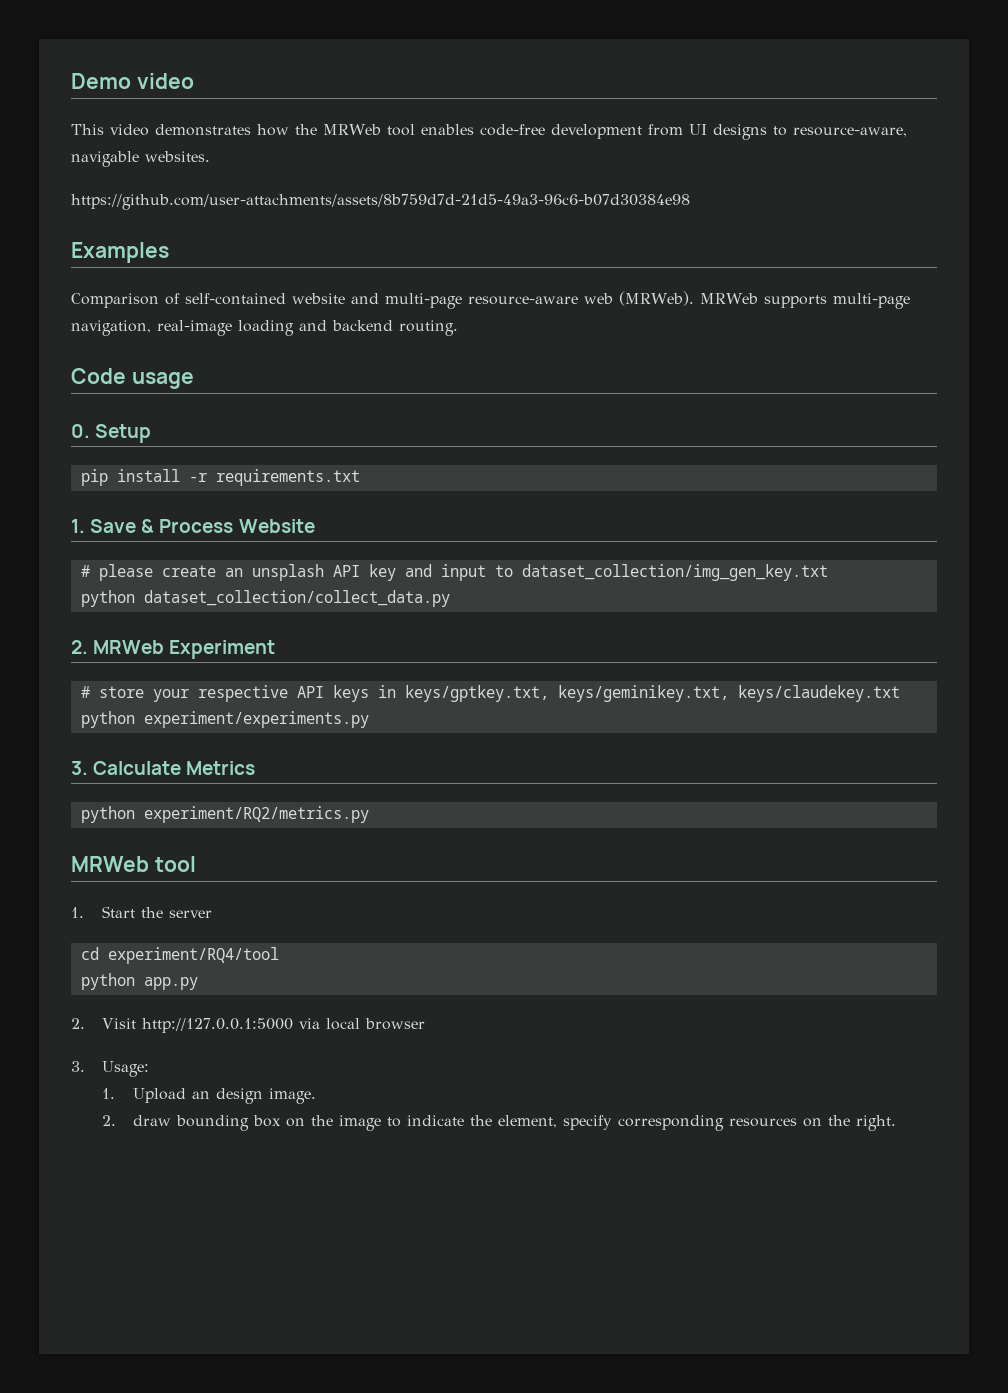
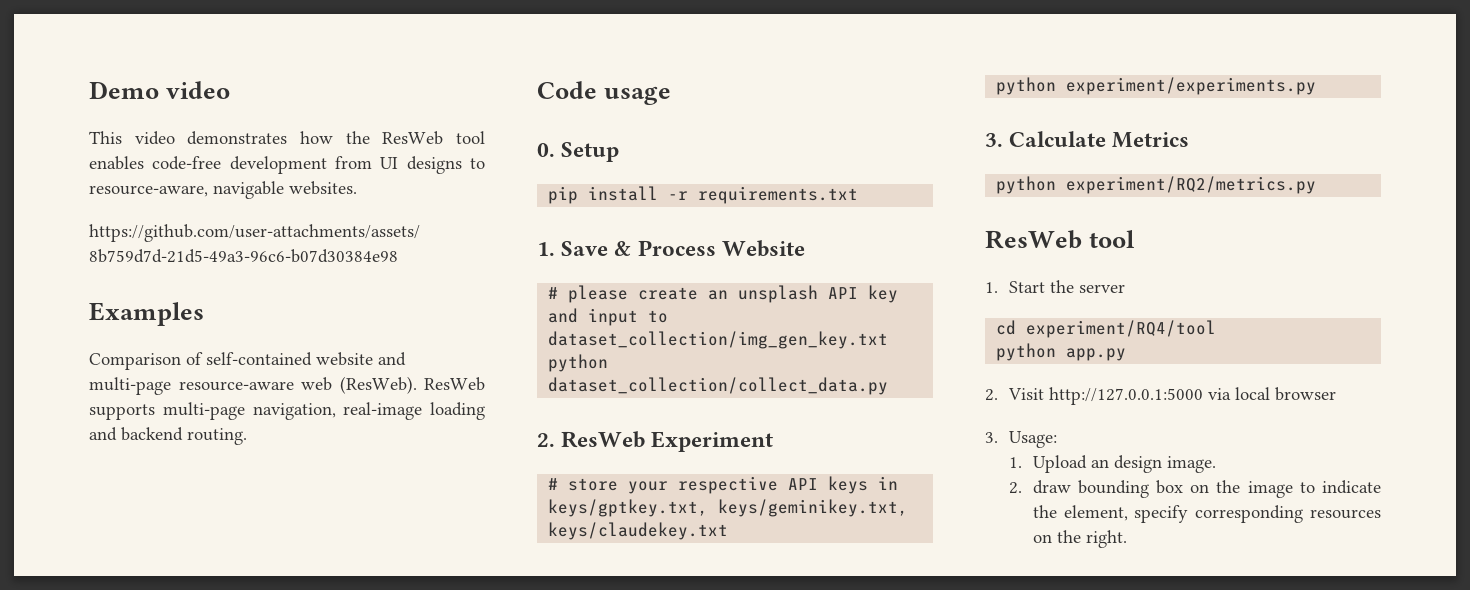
- This video demonstrates how the MRWeb tool enables code-free development from UI designs to resource-aware, navigable websites.
+ This video demonstrates how the ResWeb tool enables code-free development from UI designs to resource-aware, navigable websites.
- Comparison of self-contained website and multi-page resource-aware web (MRWeb). MRWeb supports multi-page navigation, real-image loading and backend routing.
+ Comparison of self-contained website and multi-page resource-aware web (ResWeb). ResWeb supports multi-page navigation, real-image loading and backend routing.
- 2. MRWeb Experiment
+ 2. ResWeb Experiment
  python experiment/RQ2/metrics.py
- MRWeb tool
+ ResWeb tool

